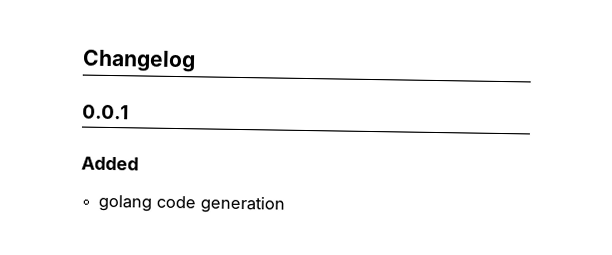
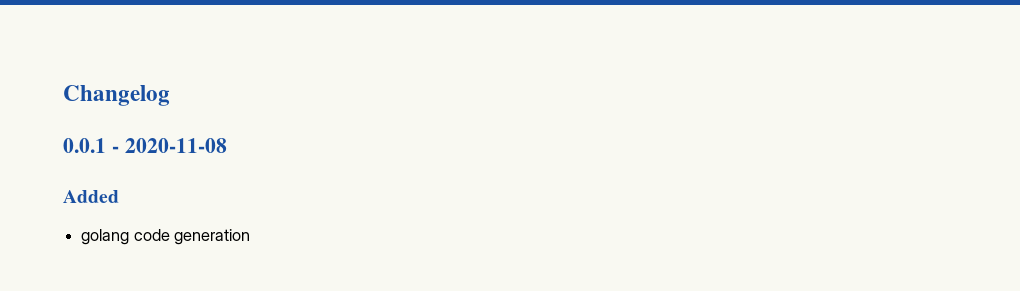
- 0.0.1
+ 0.0.1 - 2020-11-08

